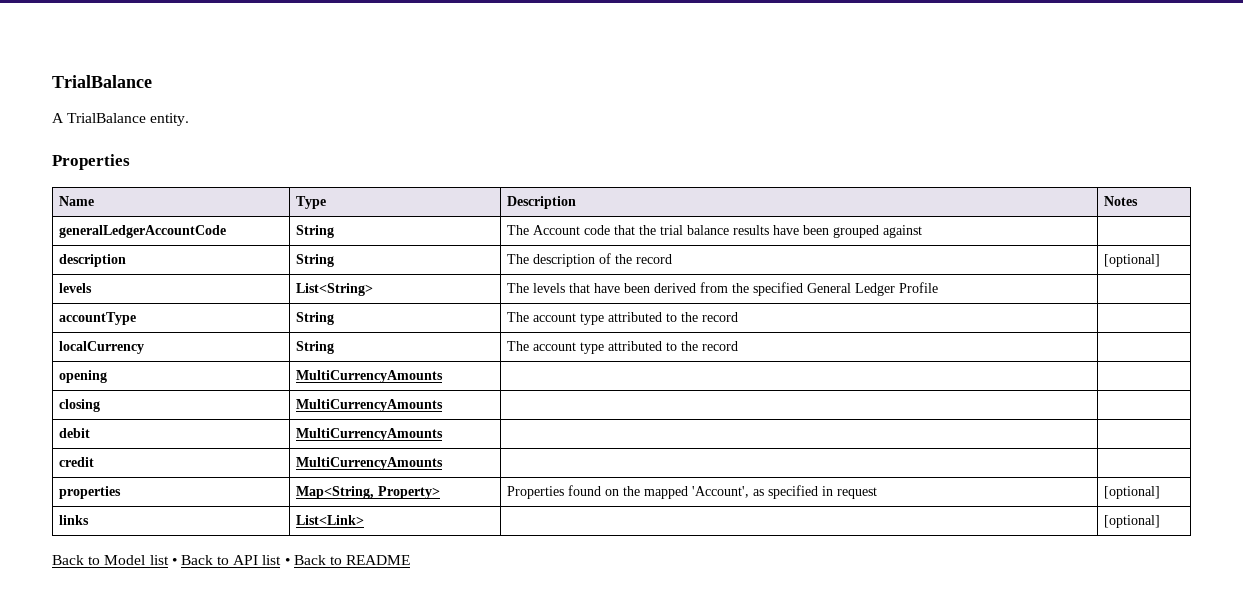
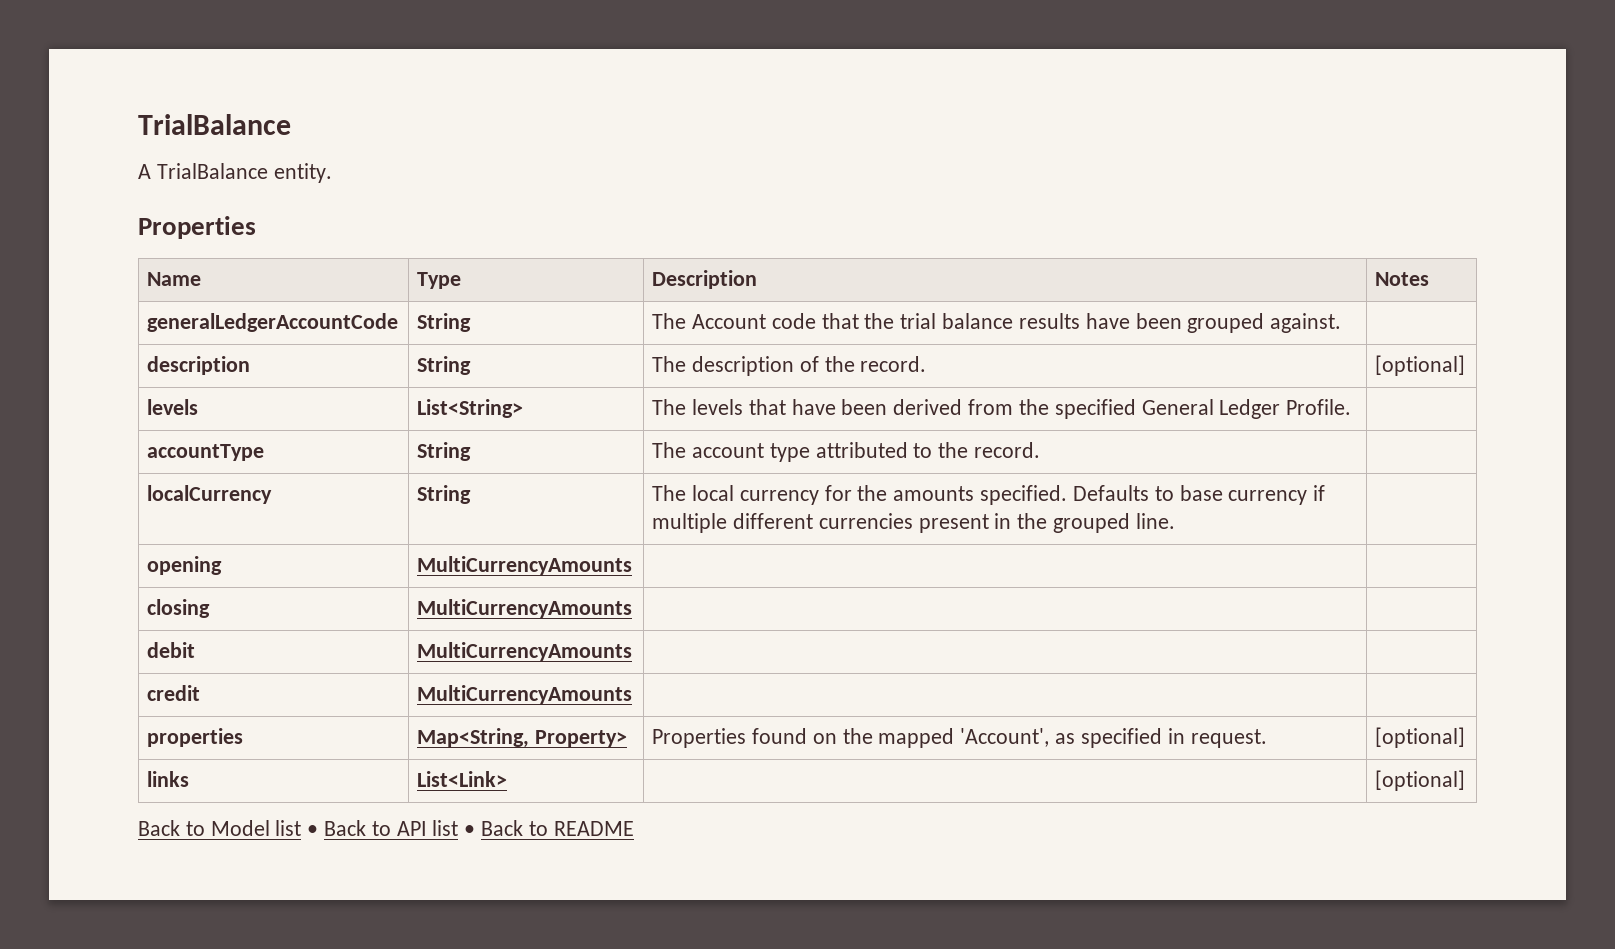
- generalLedgerAccountCode | String | The Account code that the trial balance results have been grouped against |
+ generalLedgerAccountCode | String | The Account code that the trial balance results have been grouped against. |
- description | String | The description of the record | [optional]
+ description | String | The description of the record. | [optional]
- levels | List<String> | The levels that have been derived from the specified General Ledger Profile |
+ levels | List<String> | The levels that have been derived from the specified General Ledger Profile. |
- accountType | String | The account type attributed to the record |
+ accountType | String | The account type attributed to the record. |
- localCurrency | String | The account type attributed to the record |
+ localCurrency | String | The local currency for the amounts specified. Defaults to base currency if multiple different currencies present in the grouped line. |
- properties | Map<String, Property> | Properties found on the mapped 'Account', as specified in request | [optional]
+ properties | Map<String, Property> | Properties found on the mapped 'Account', as specified in request. | [optional]

